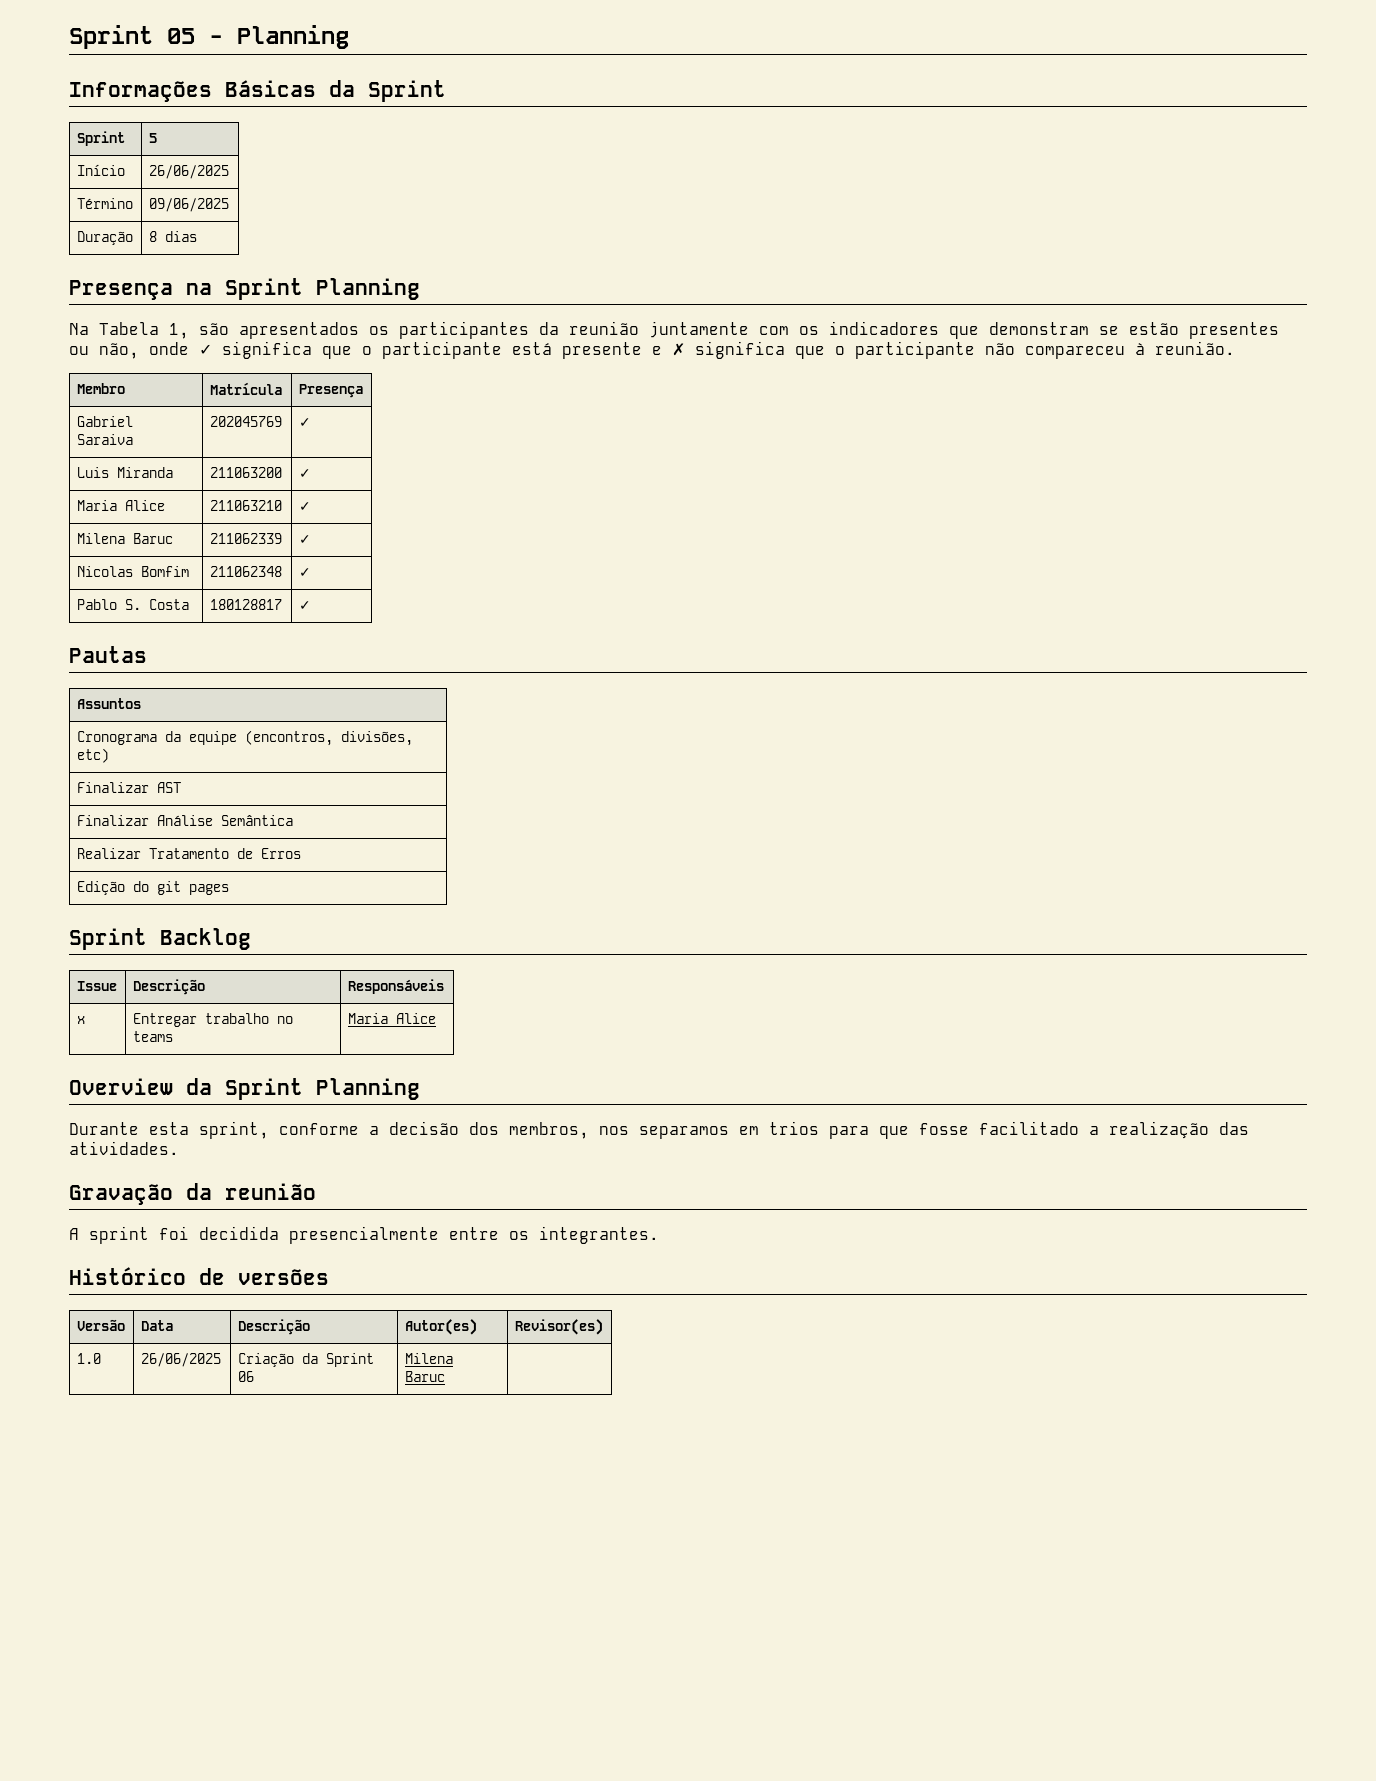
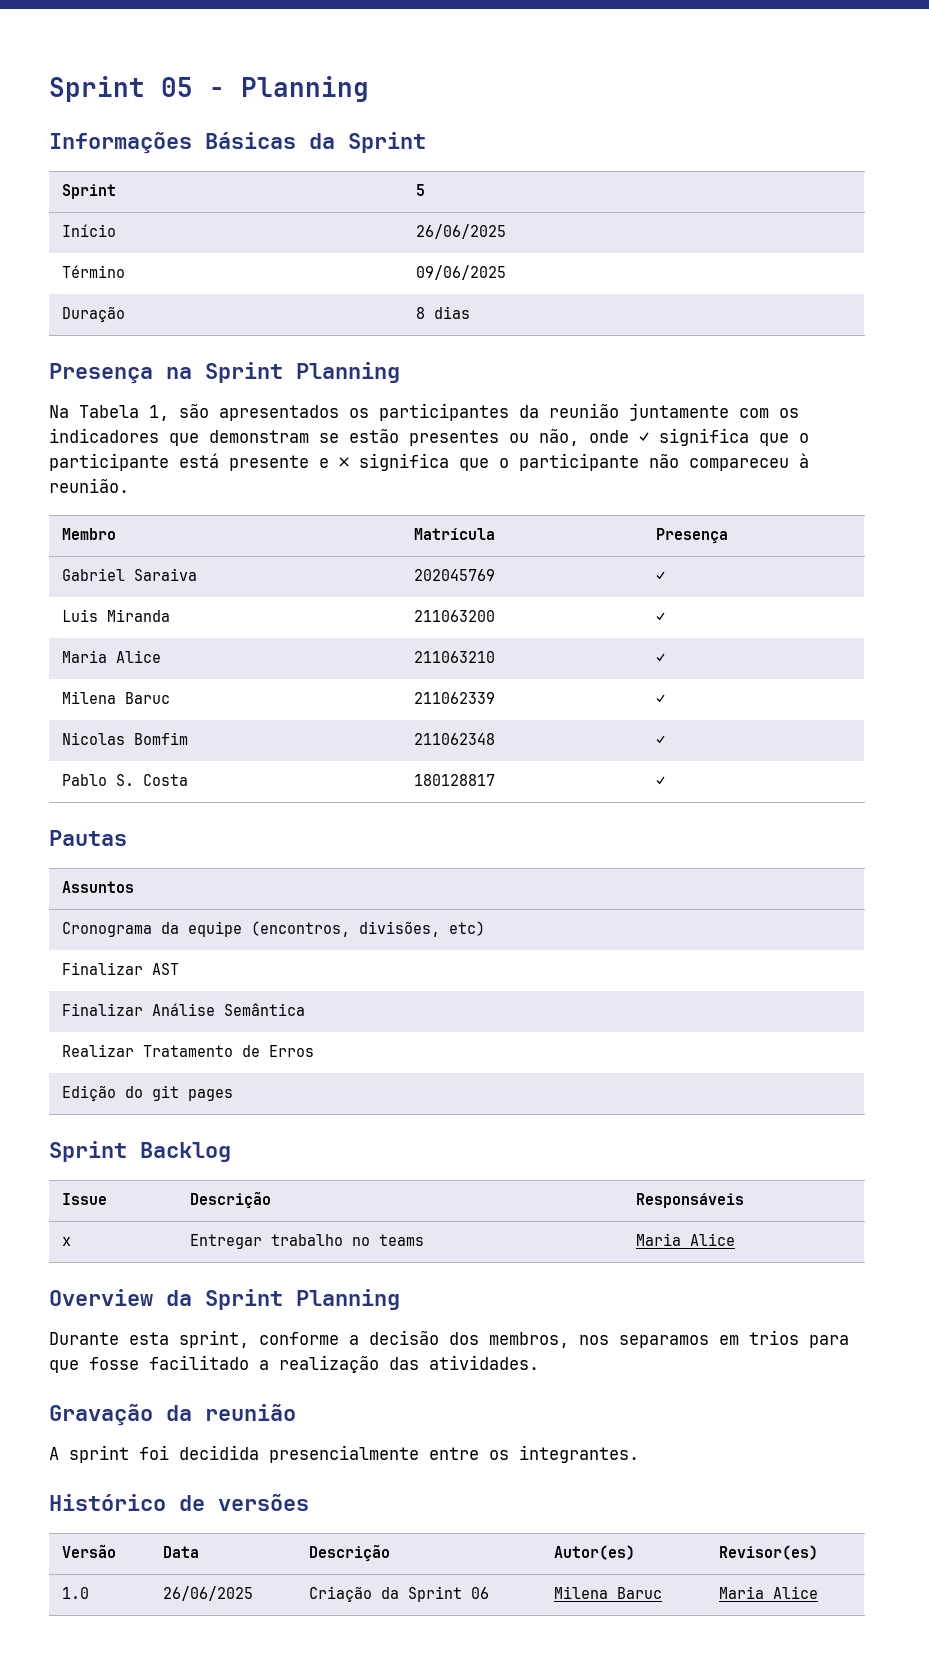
- 1.0 | 26/06/2025 | Criação da Sprint 06 | Milena Baruc |
+ 1.0 | 26/06/2025 | Criação da Sprint 06 | Milena Baruc | Maria Alice

